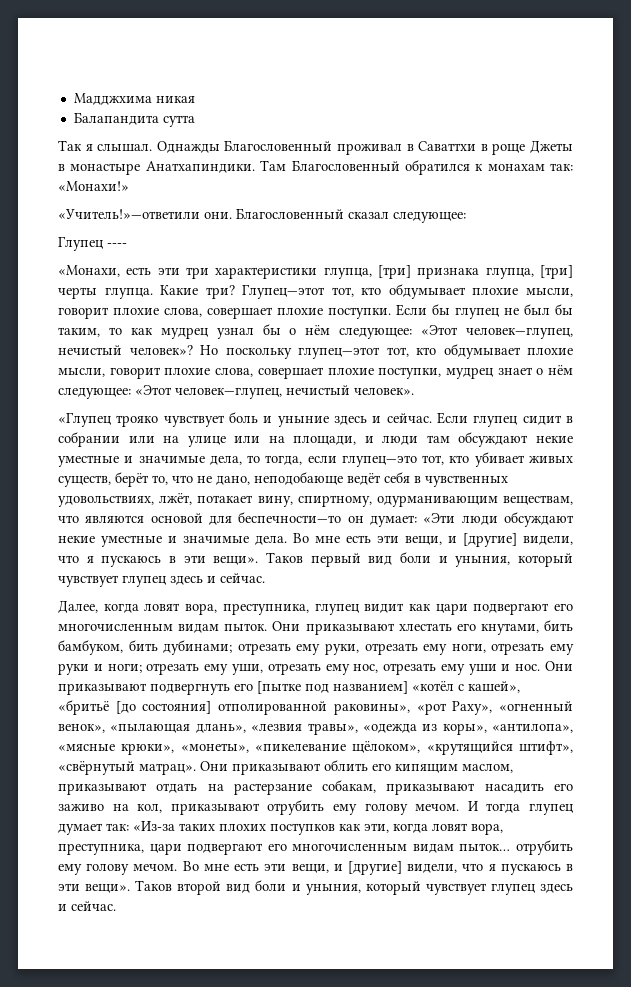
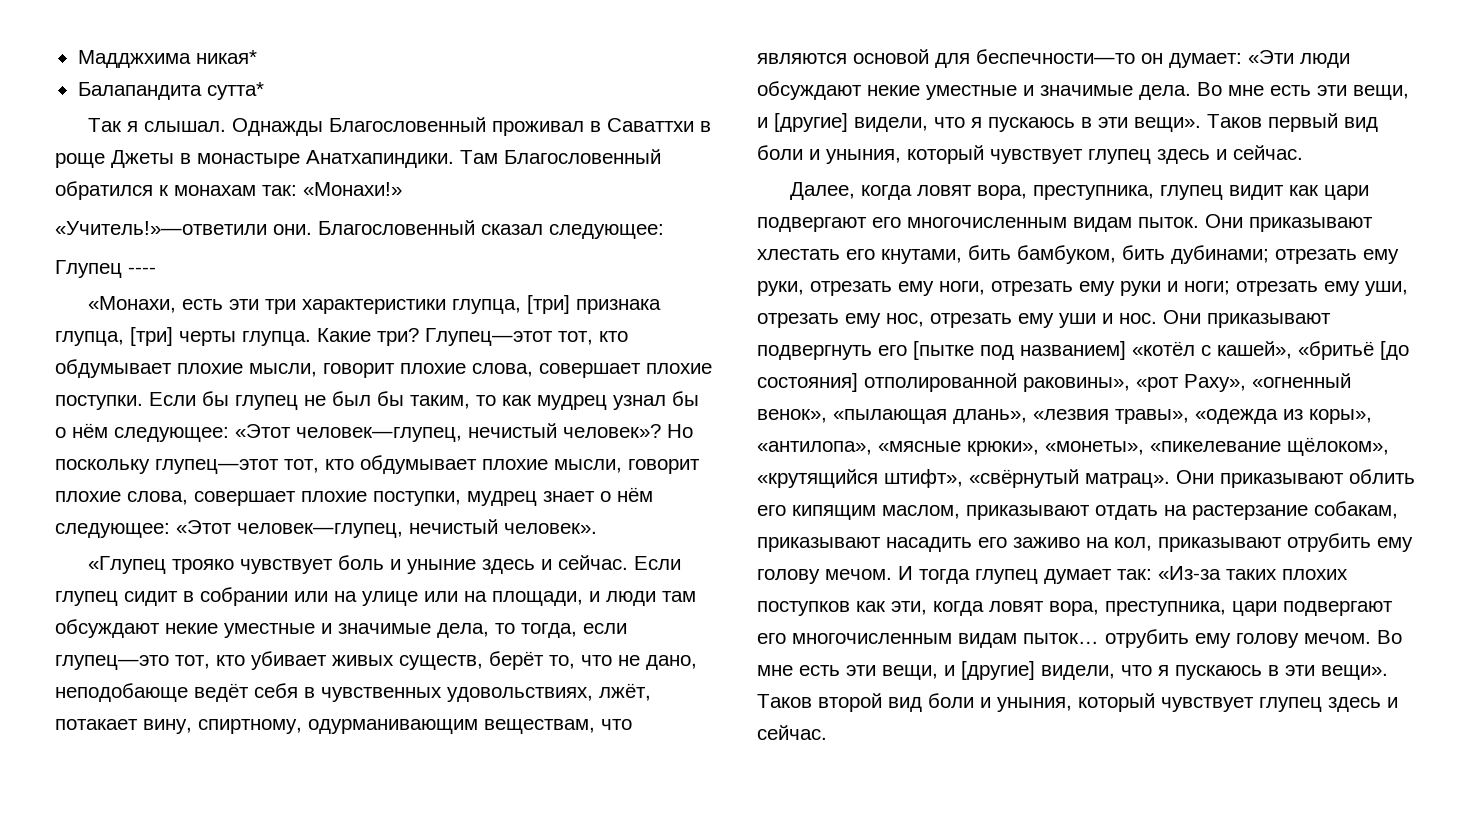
- Мадджхима никая
+ Мадджхима никая*
- Балапандита сутта
+ Балапандита сутта*

